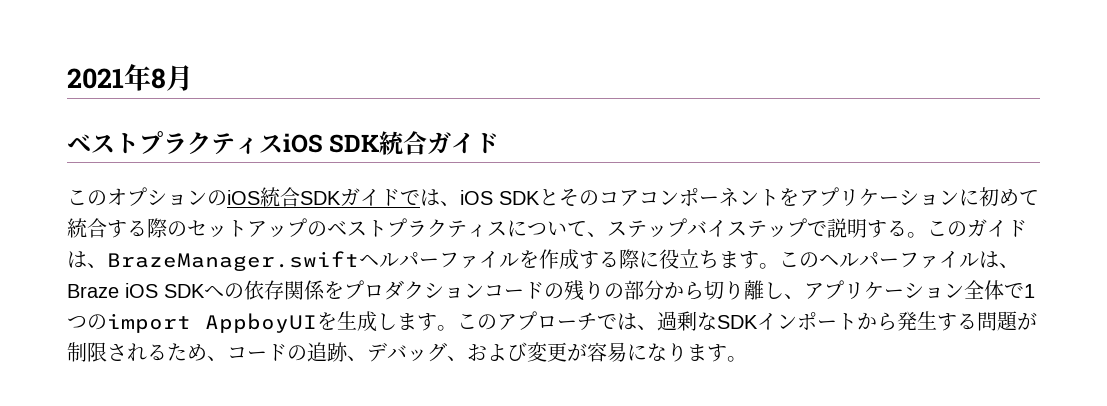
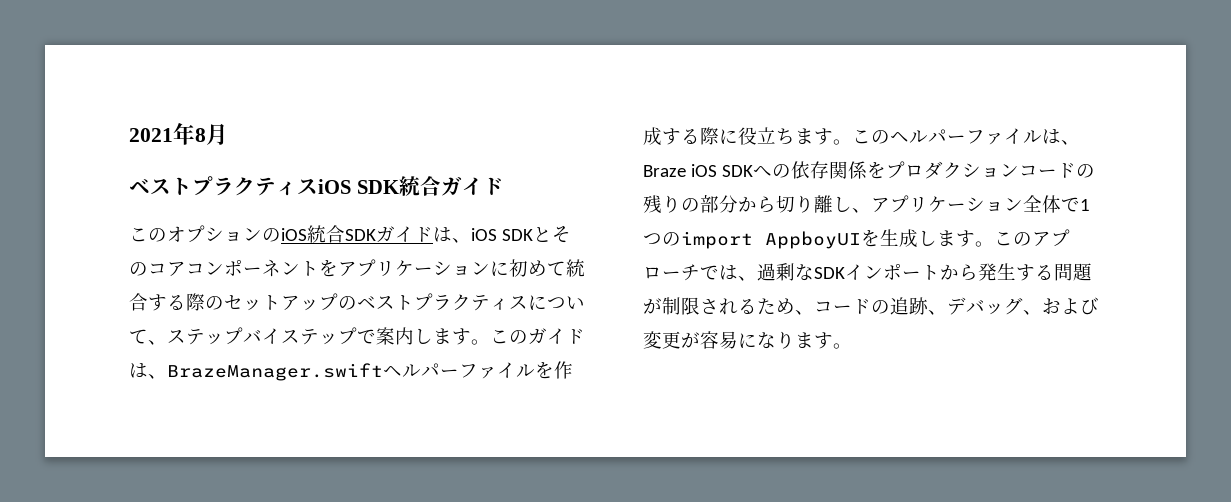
- このオプションのiOS統合SDKガイドでは、iOS SDKとそのコアコンポーネントをアプリケーションに初めて統合する際のセットアップのベストプラクティスについて、ステップバイステップで説明する。
+ このオプションのiOS統合SDKガイドは、iOS SDKとそのコアコンポーネントをアプリケーションに初めて統合する際のセットアップのベストプラクティスについて、ステップバイステップで案内します。

